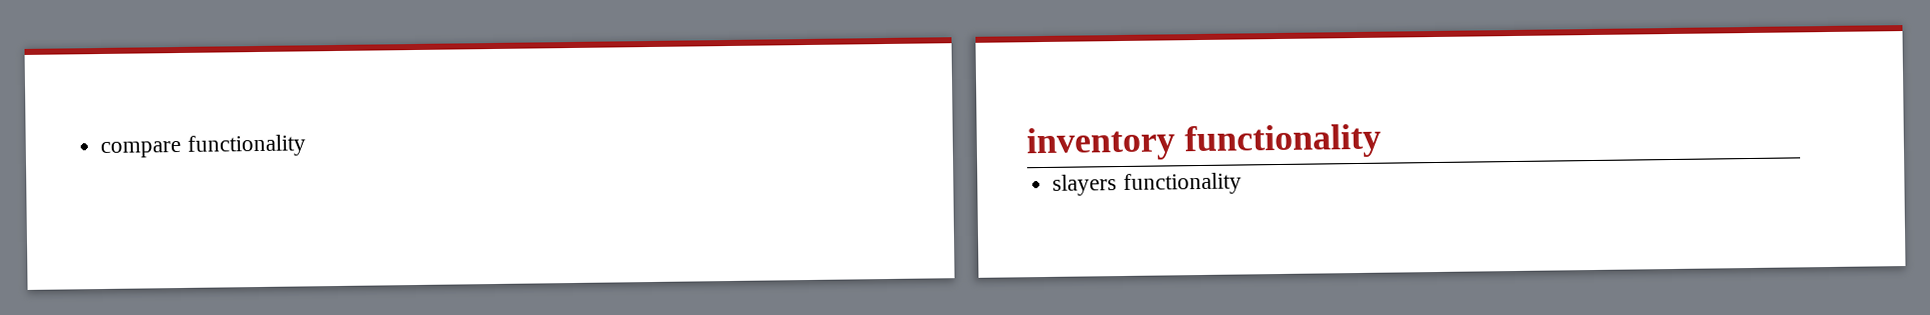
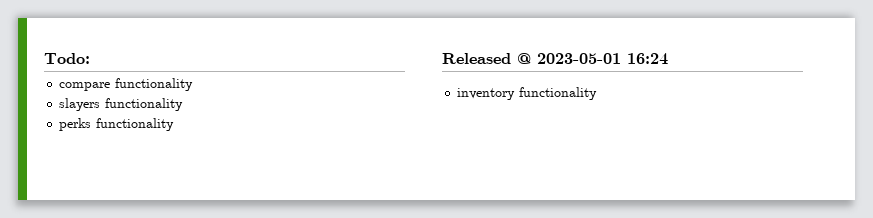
+ Todo:
- inventory functionality
+ perks functionality
+ Released @ 2023-05-01 16:24
+ inventory functionality

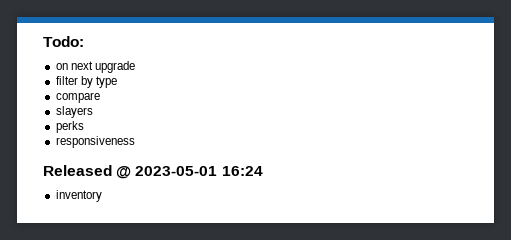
+ on next upgrade
+ filter by type
- compare functionality
+ compare
- slayers functionality
+ slayers
- perks functionality
+ perks
+ responsiveness
- inventory functionality
+ inventory

